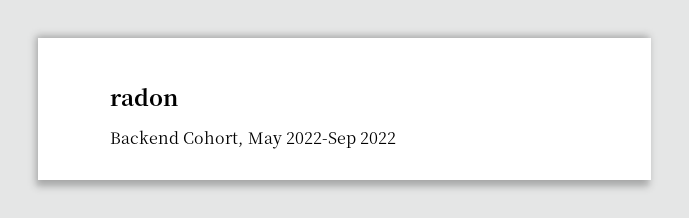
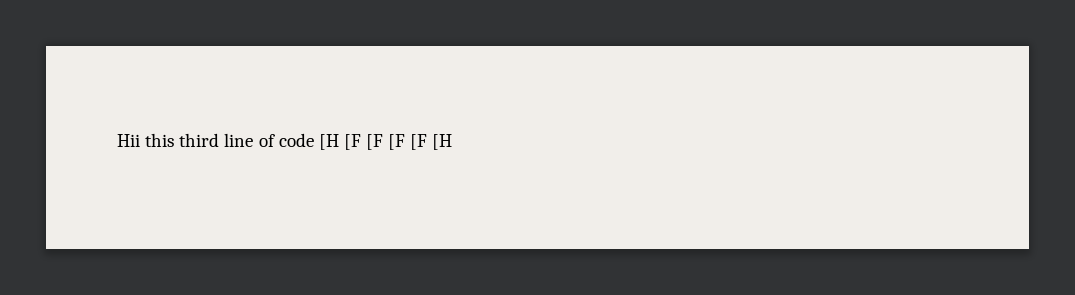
- radon
- Backend Cohort, May 2022-Sep 2022
+ Hii this third line of code [H [F [F [F [F [H

